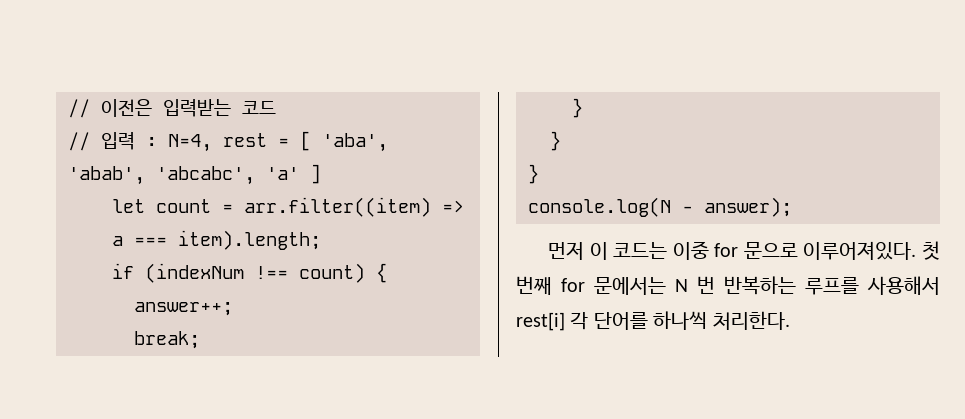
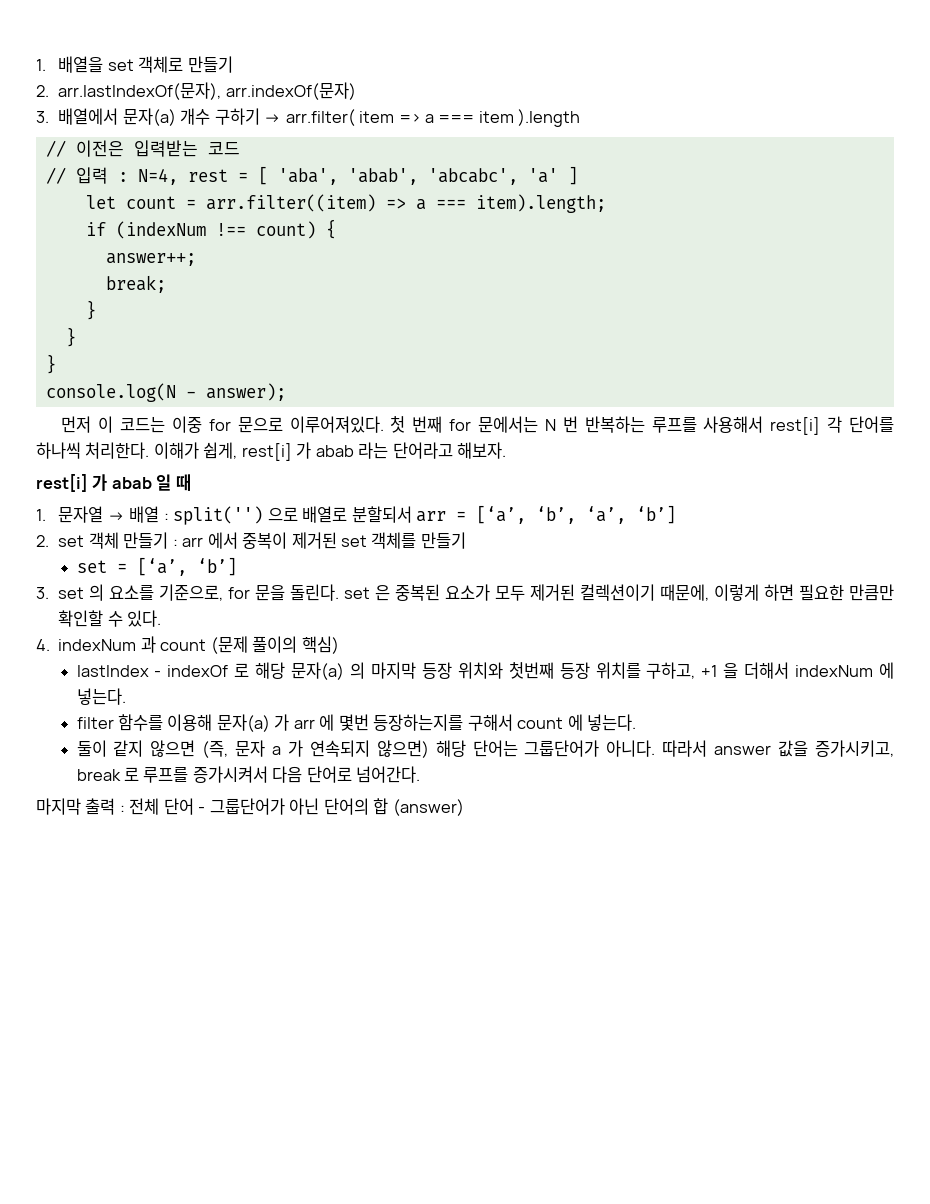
+ 1. 배열을 set 객체로 만들기
+ 2. arr.lastIndexOf(문자), arr.indexOf(문자)
+ 3. 배열에서 문자(a) 개수 구하기 → arr.filter( item => a === item ).length
+ 이해가 쉽게, rest[i] 가 abab 라는 단어라고 해보자.
+ rest[i] 가 abab 일 때
+ 1. 문자열 → 배열 : split('') 으로 배열로 분할되서 arr = [‘a’, ‘b’, ‘a’, ‘b’]
+ 2. set 객체 만들기 : arr 에서 중복이 제거된 set 객체를 만들기
+ set = [‘a’, ‘b’]
+ 3. set 의 요소를 기준으로, for 문을 돌린다. set 은 중복된 요소가 모두 제거된 컬렉션이기 때문에, 이렇게 하면 필요한 만큼만 확인할 수 있다.
+ 4. indexNum 과 count (문제 풀이의 핵심)
+ lastIndex - indexOf 로 해당 문자(a) 의 마지막 등장 위치와 첫번째 등장 위치를 구하고, +1 을 더해서 indexNum 에 넣는다.
+ filter 함수를 이용해 문자(a) 가 arr 에 몇번 등장하는지를 구해서 count 에 넣는다.
+ 둘이 같지 않으면 (즉, 문자 a 가 연속되지 않으면) 해당 단어는 그룹단어가 아니다. 따라서 answer 값을 증가시키고, break 로 루프를 증가시켜서 다음 단어로 넘어간다.
+ 마지막 출력 : 전체 단어 - 그룹단어가 아닌 단어의 합 (answer)

